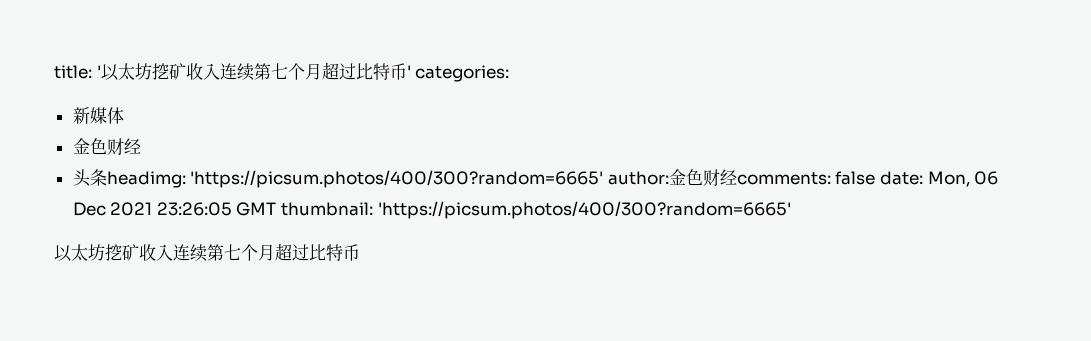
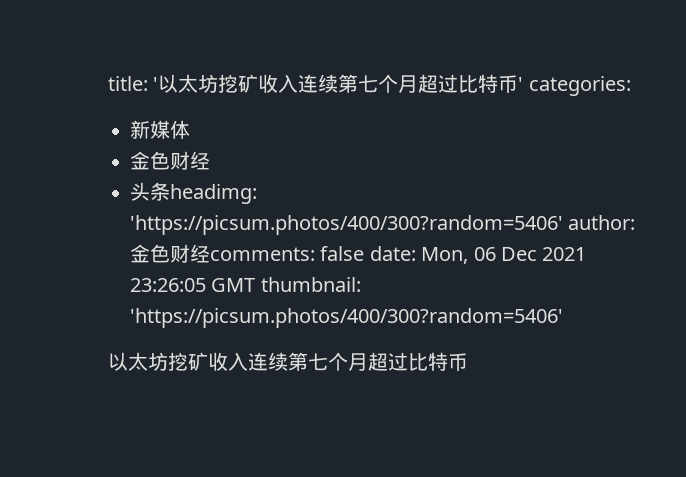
- 头条headimg: 'https://picsum.photos/400/300?random=6665' author:金色财经comments: false date: Mon, 06 Dec 2021 23:26:05 GMT thumbnail: 'https://picsum.photos/400/300?random=6665'
+ 头条headimg: 'https://picsum.photos/400/300?random=5406' author:金色财经comments: false date: Mon, 06 Dec 2021 23:26:05 GMT thumbnail: 'https://picsum.photos/400/300?random=5406'

